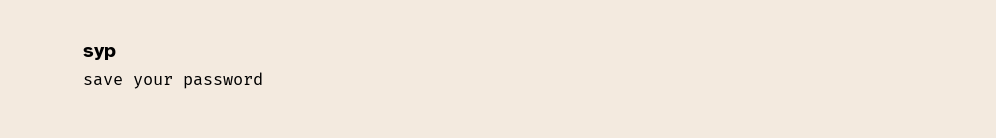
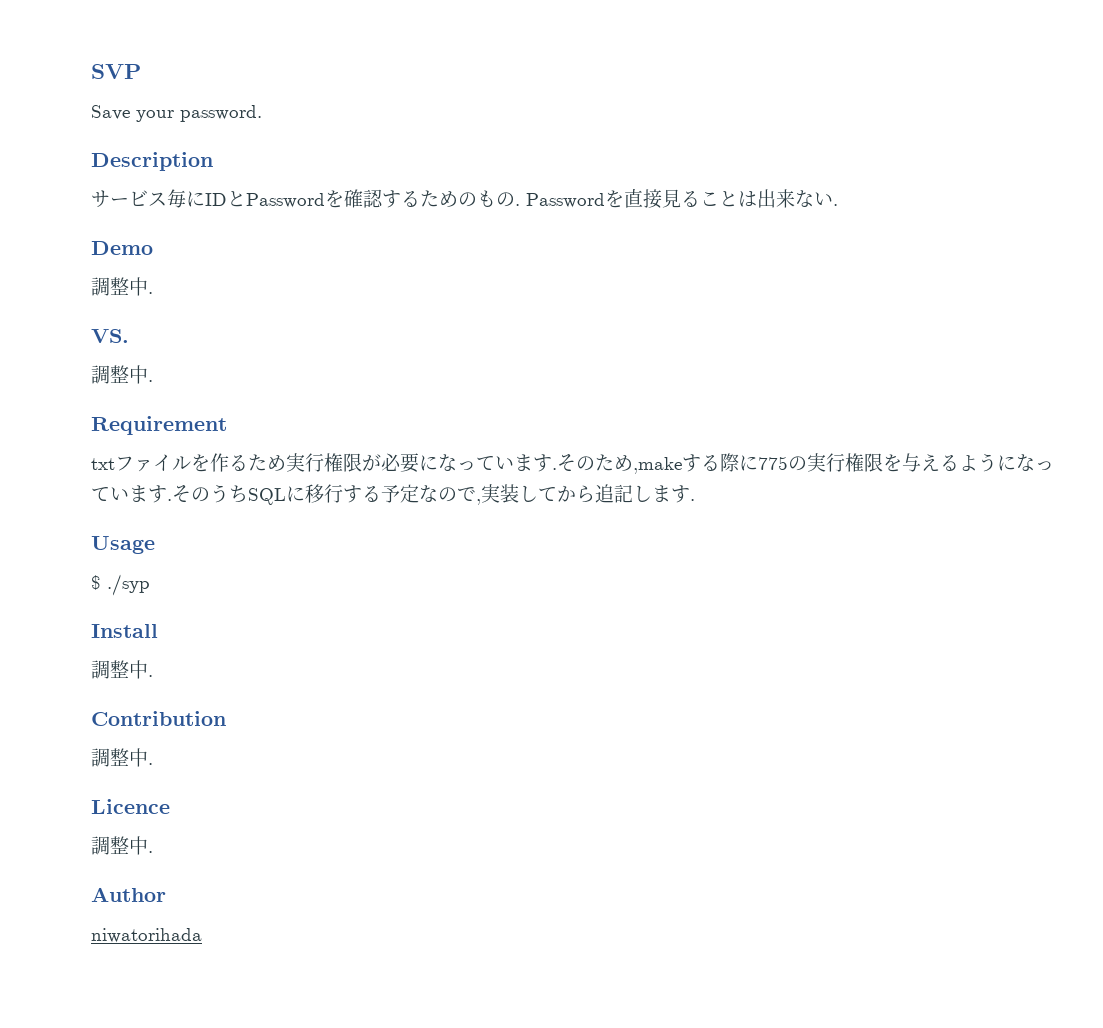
- syp
- save your password
+ SVP
+ Save your password.
+ Description
+ サービス毎にIDとPasswordを確認するためのもの. Passwordを直接見ることは出来ない.
+ Demo
+ 調整中.
+ VS.
+ 調整中.
+ Requirement
+ txtファイルを作るため実行権限が必要になっています.そのため,makeする際に775の実行権限を与えるようになっています.そのうちSQLに移行する予定なので,実装してから追記します.
+ Usage
+ $ ./syp
+ Install
+ 調整中.
+ Contribution
+ 調整中.
+ Licence
+ 調整中.
+ Author
+ niwatorihada

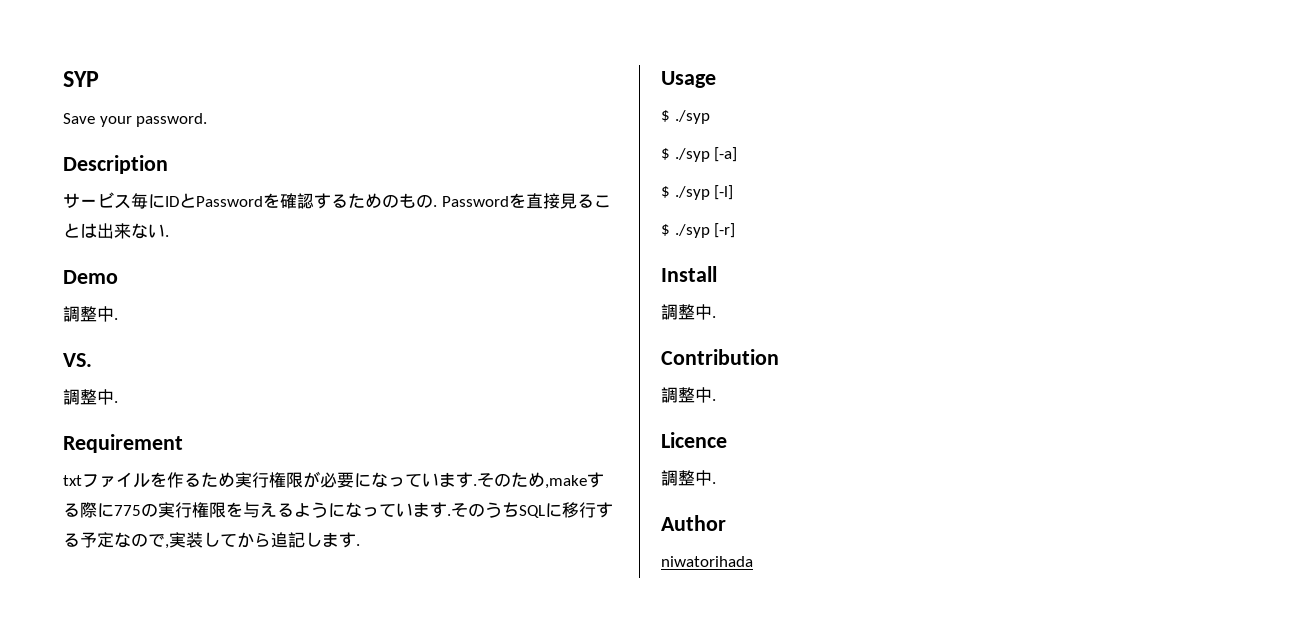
- SVP
+ SYP
+ $ ./syp [-a]
+ $ ./syp [-l]
+ $ ./syp [-r]

